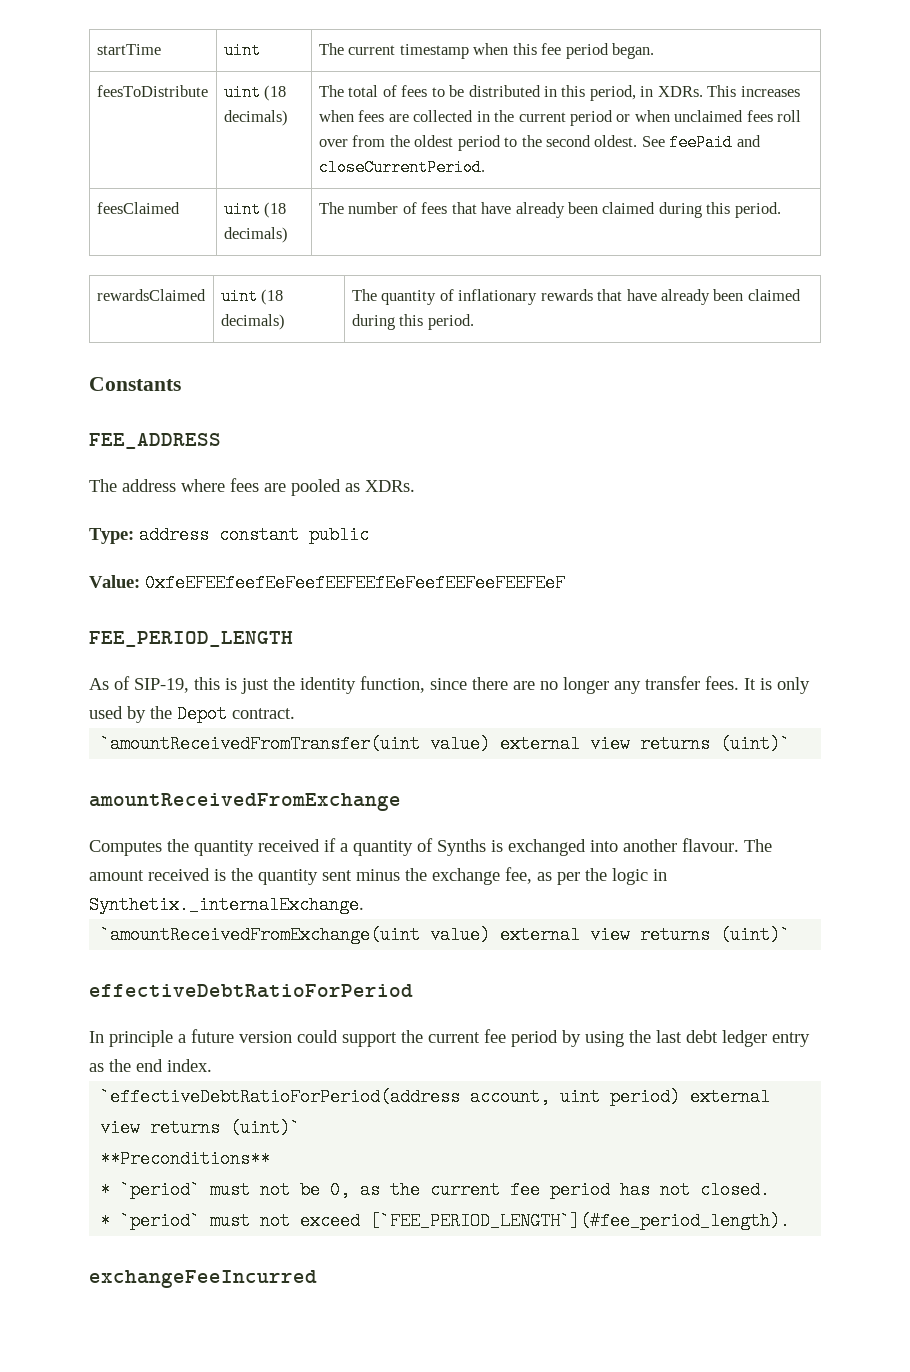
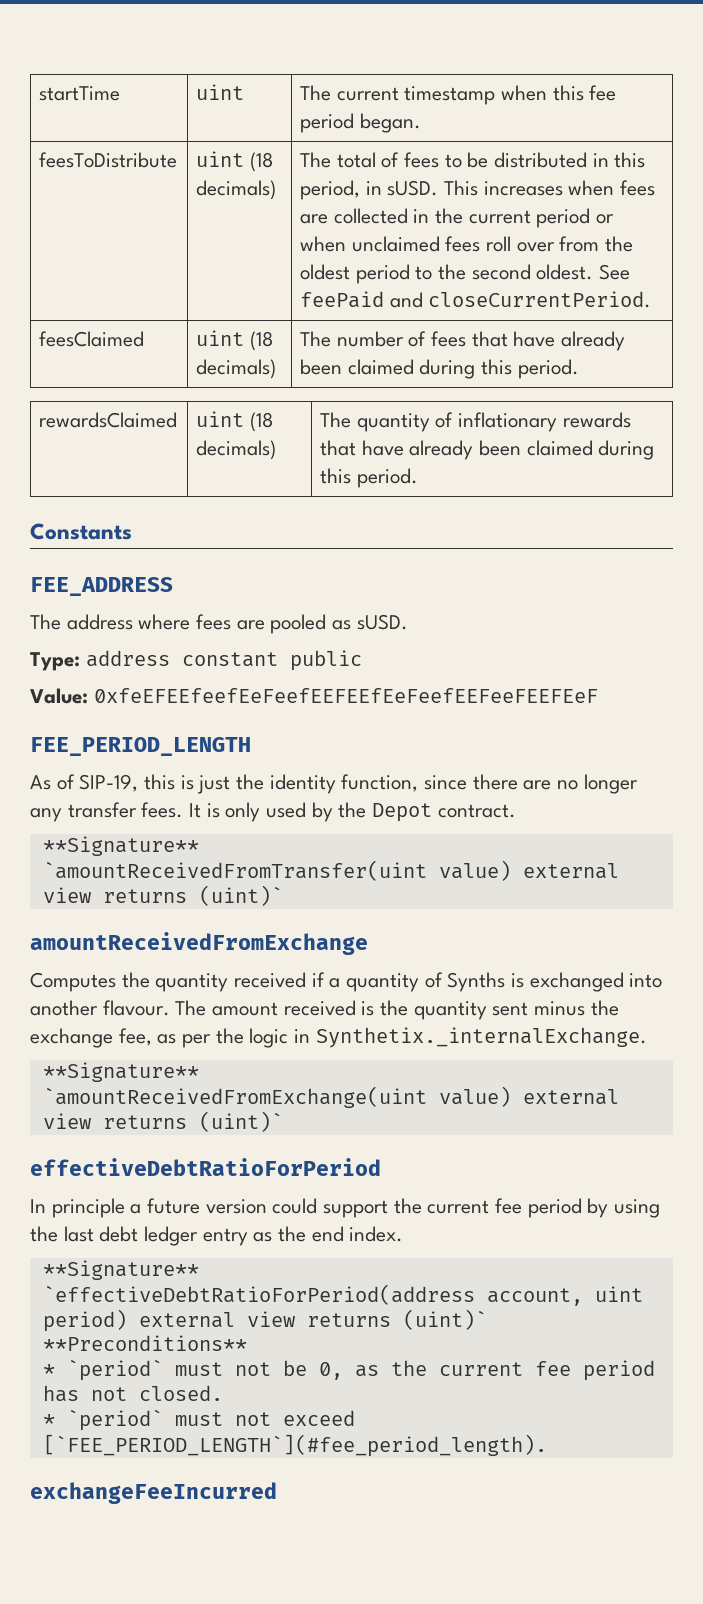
- The total of fees to be distributed in this period, in XDRs.
+ The total of fees to be distributed in this period, in sUSD.
- The address where fees are pooled as XDRs.
+ The address where fees are pooled as sUSD.
  It is only used by the Depot contract.
+ **Signature**
  The amount received is the quantity sent minus the exchange fee, as per the logic in Synthetix._internalExchange.
+ **Signature**
  In principle a future version could support the current fee period by using the last debt ledger entry as the end index.
+ **Signature**

